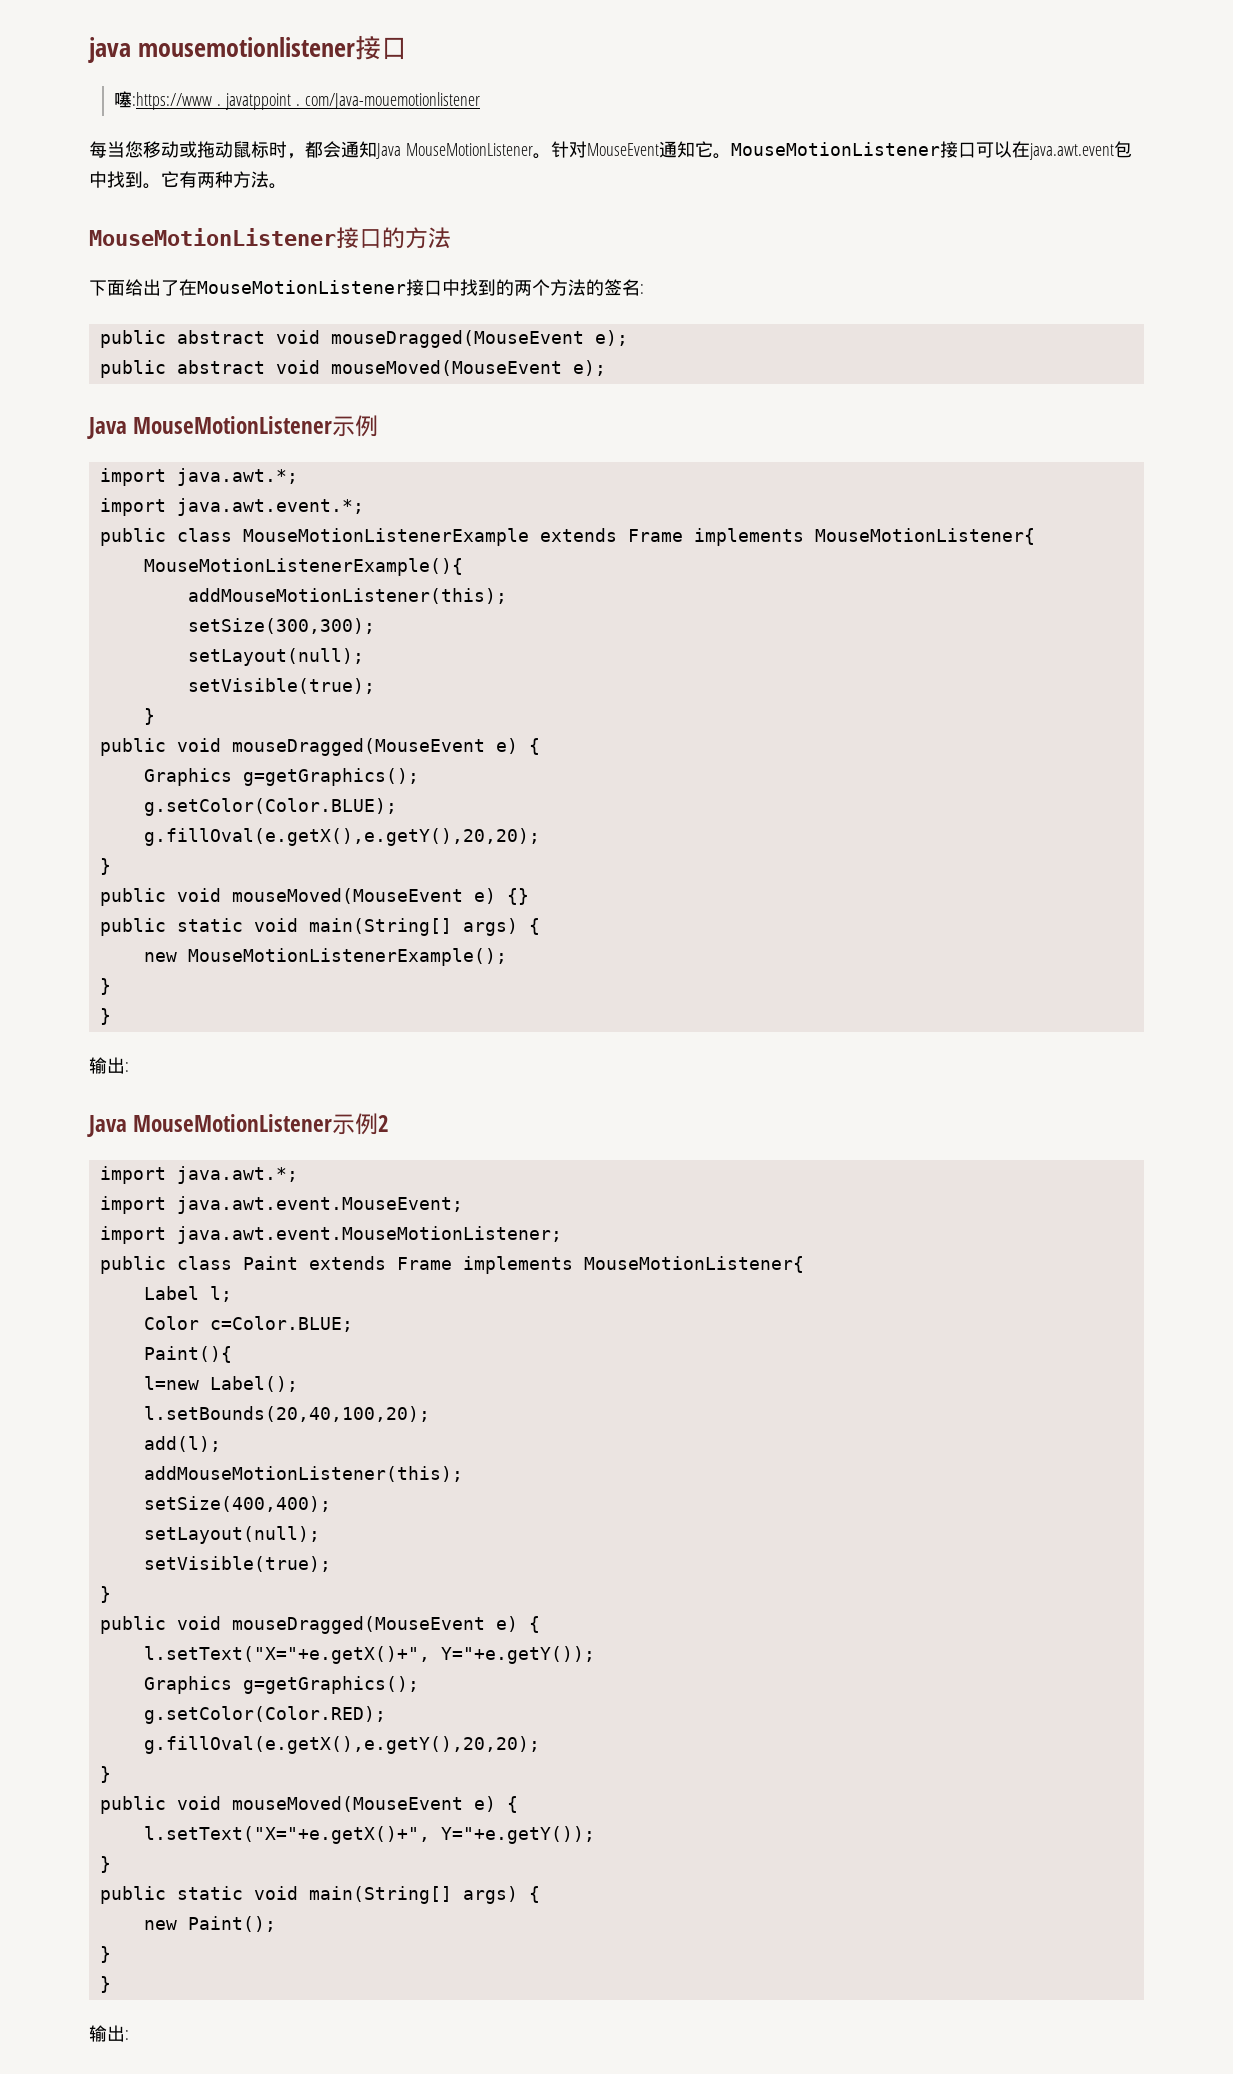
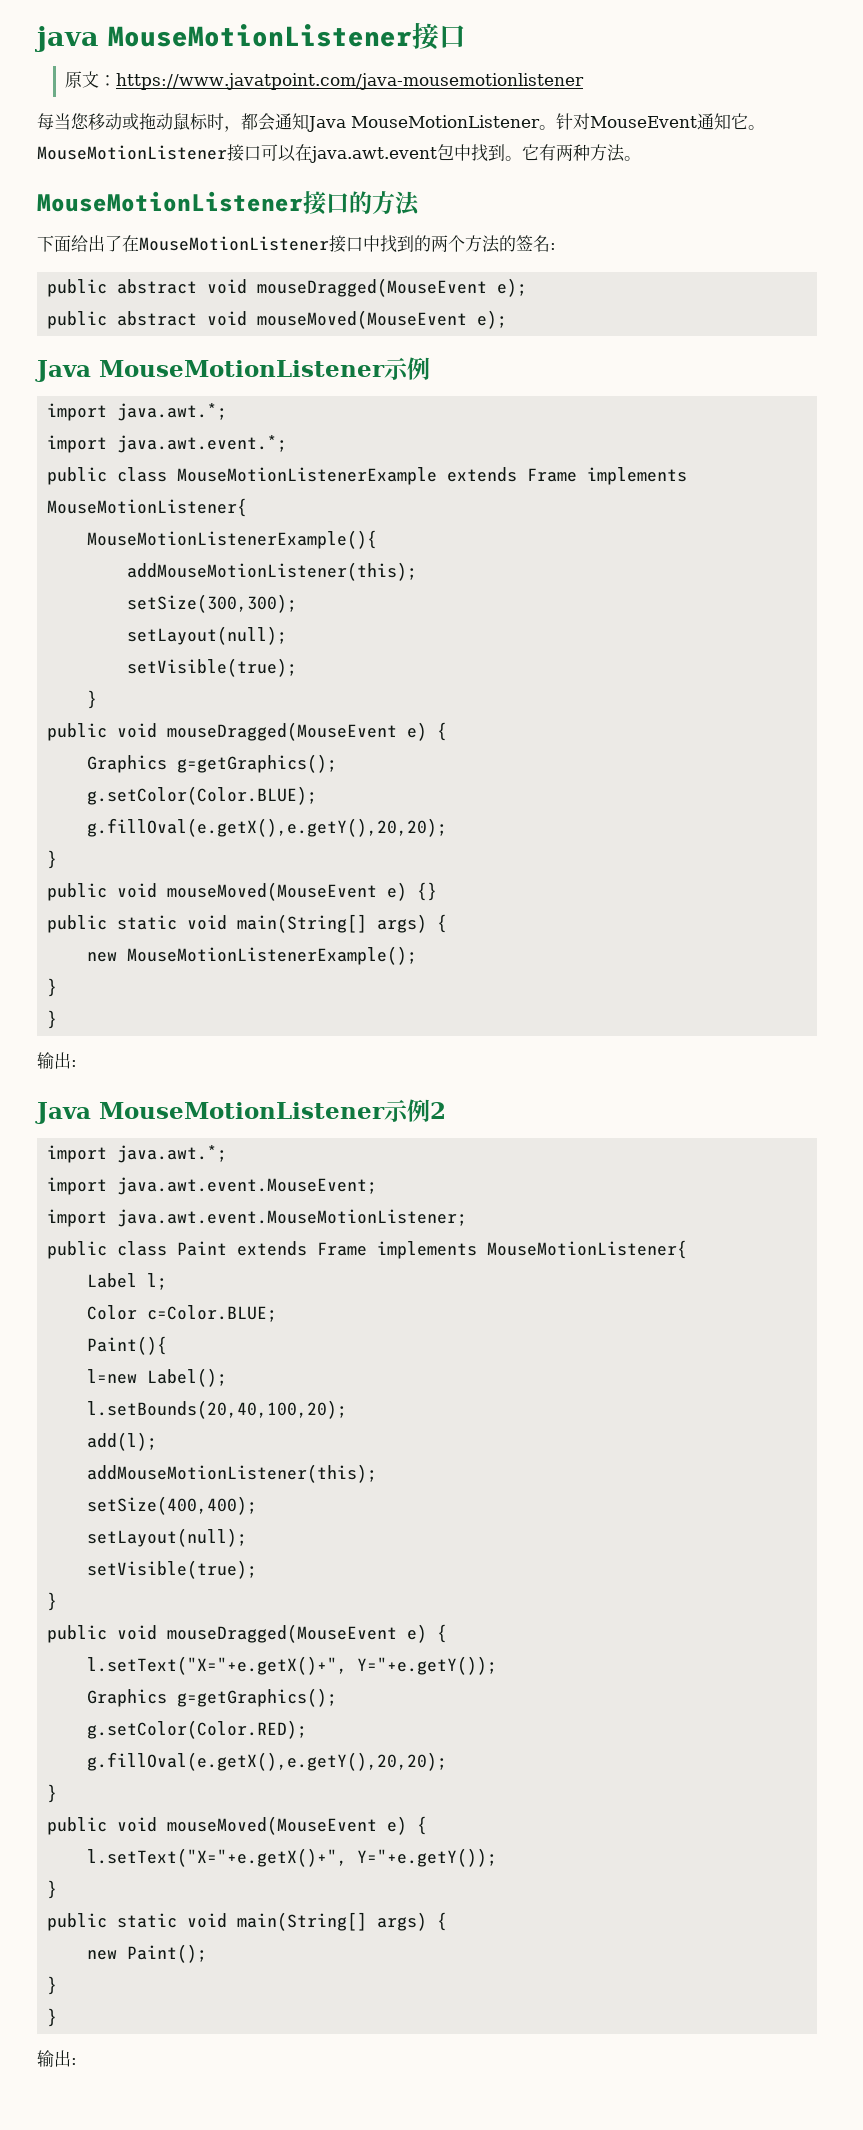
- java mousemotionlistener接口
+ java MouseMotionListener接口
- 噻:https://www . javatppoint . com/Java-mouemotionlistener
+ 原文：https://www.javatpoint.com/java-mousemotionlistener

